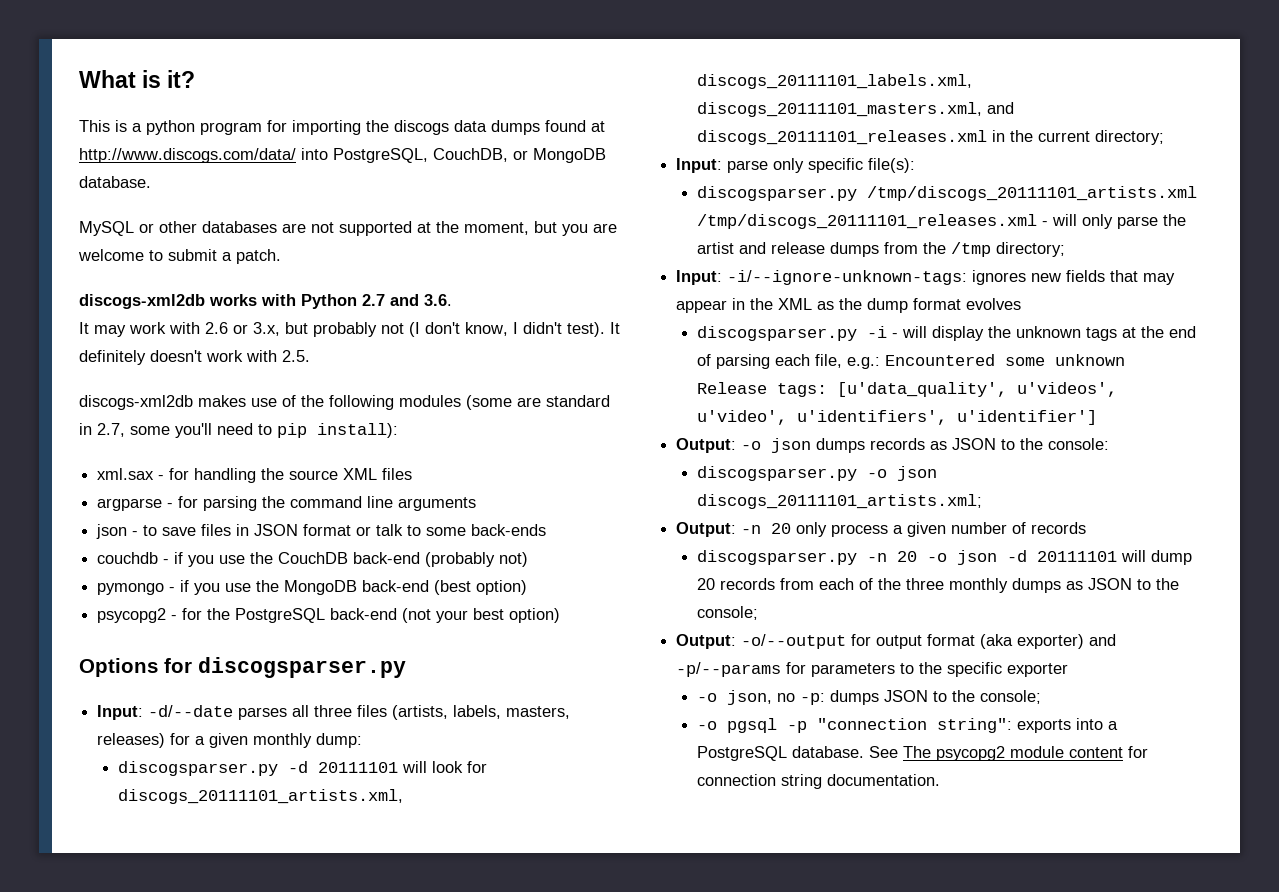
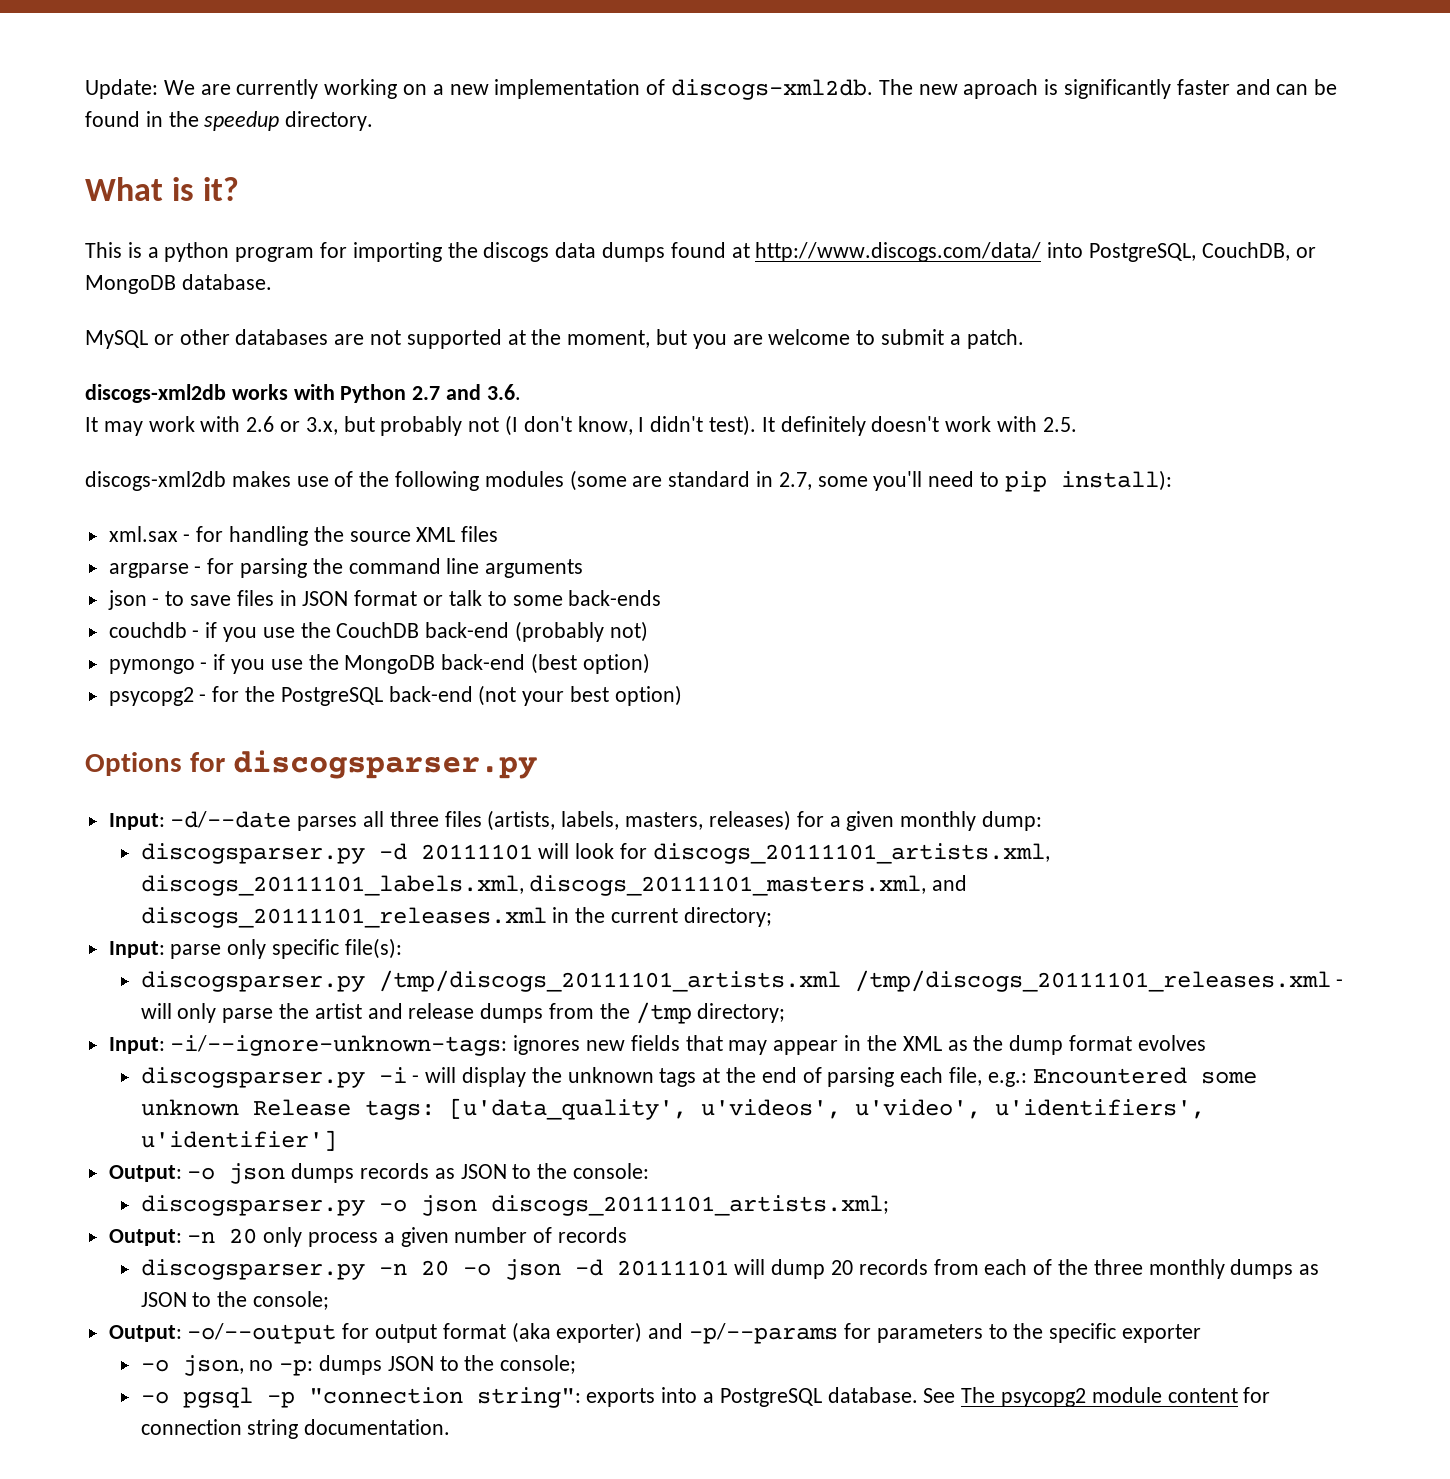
+ Update: We are currently working on a new implementation of discogs-xml2db. The new aproach is significantly faster and can be found in the speedup directory.

